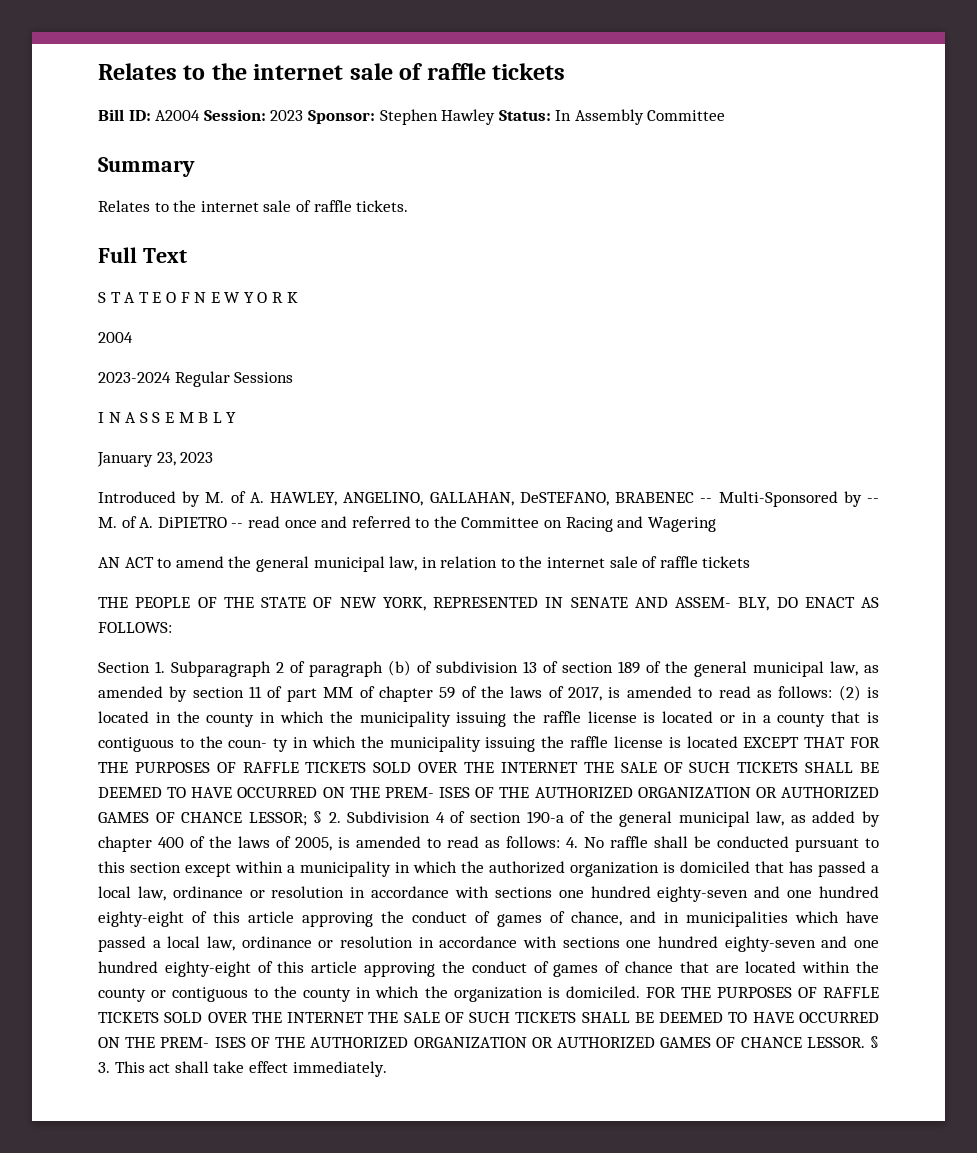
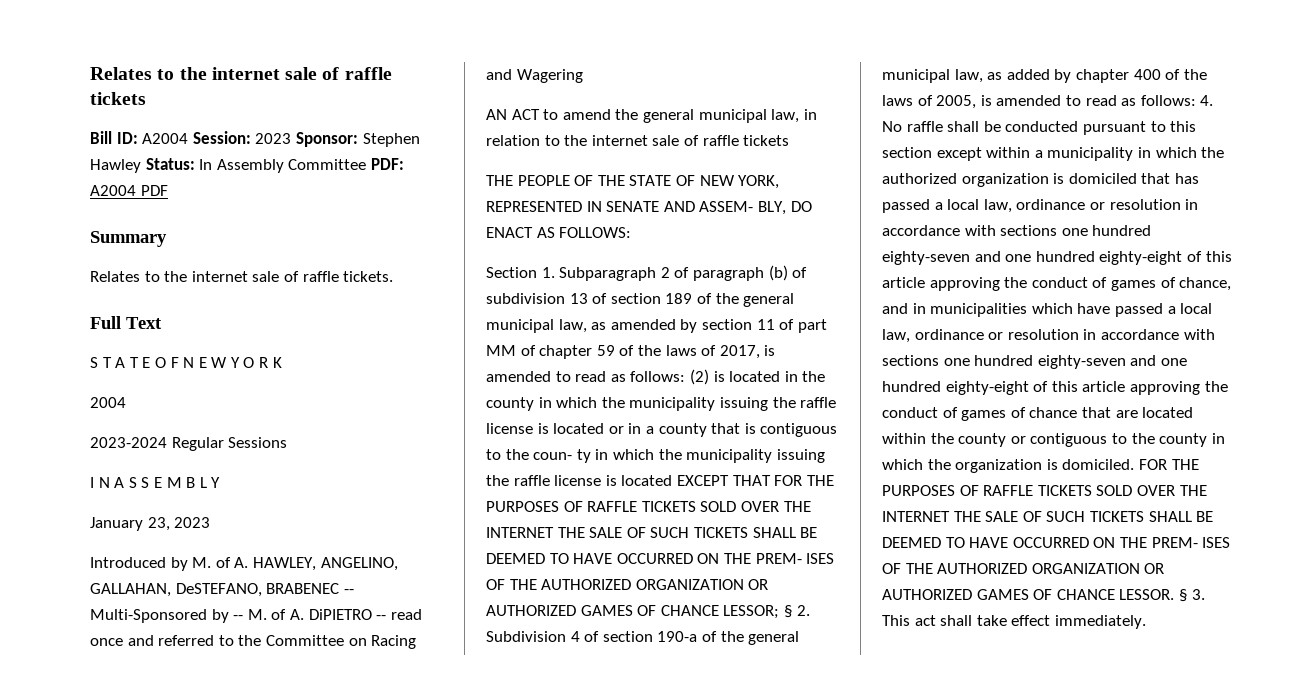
- Bill ID: A2004 Session: 2023 Sponsor: Stephen Hawley Status: In Assembly Committee
+ Bill ID: A2004 Session: 2023 Sponsor: Stephen Hawley Status: In Assembly Committee PDF: A2004 PDF

